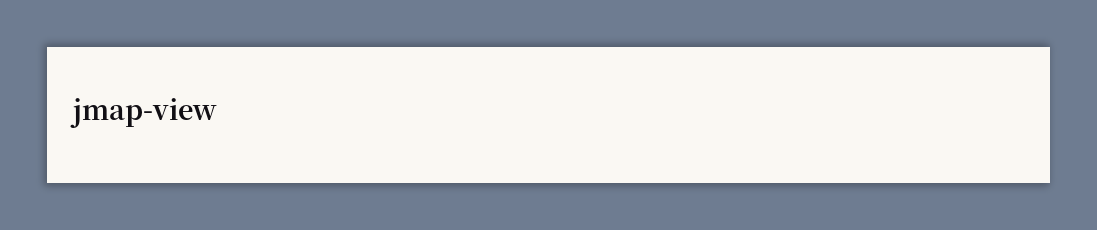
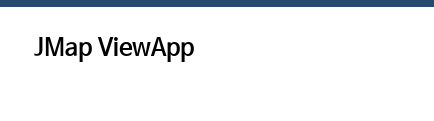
- jmap-view
+ JMap ViewApp

